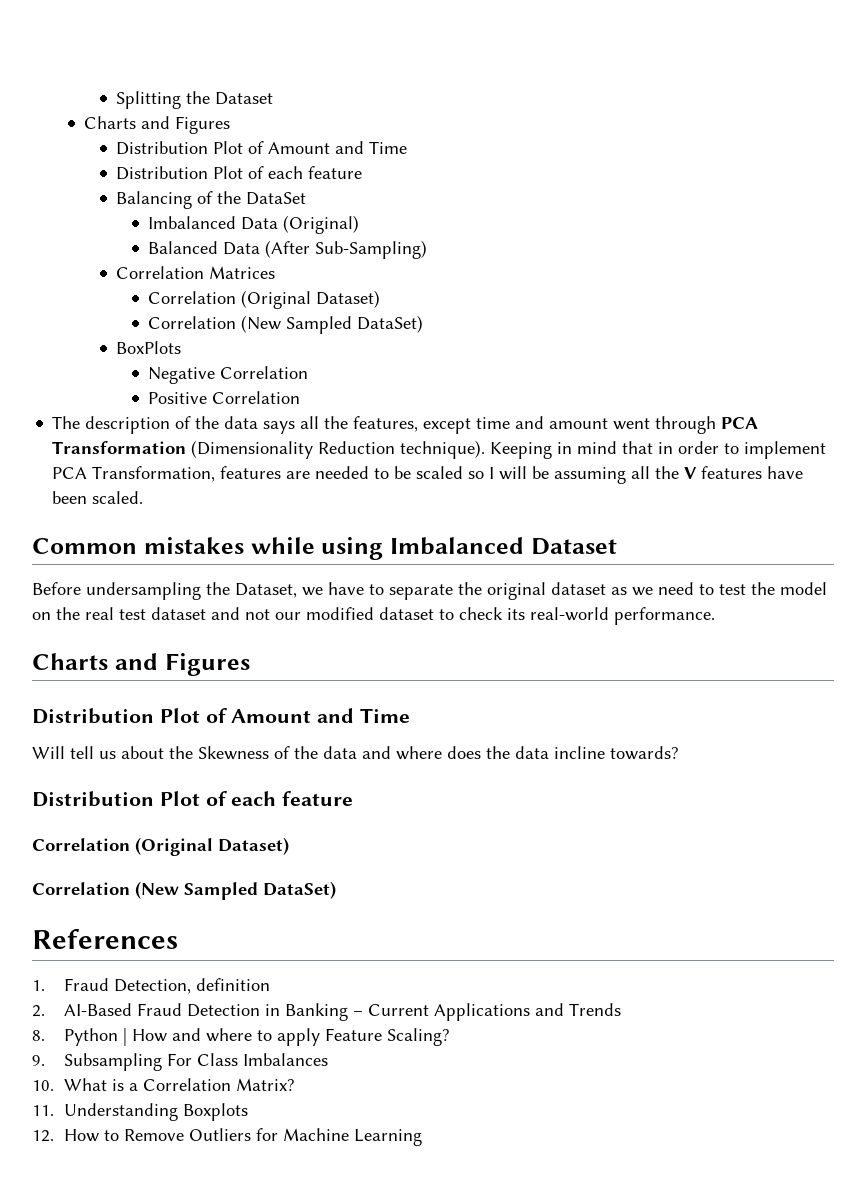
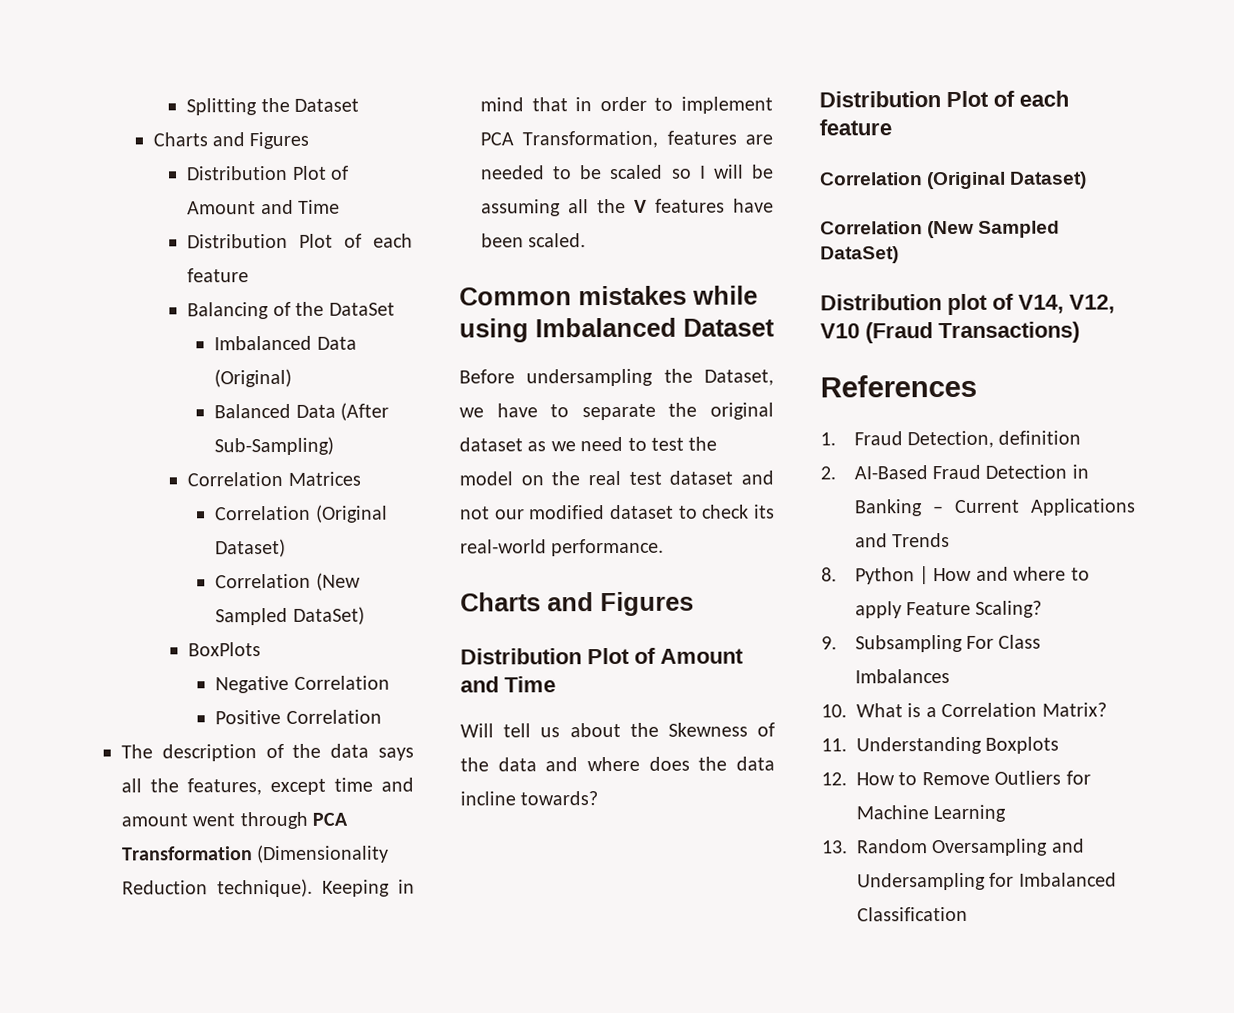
+ Distribution plot of V14, V12, V10 (Fraud Transactions)
+ 13. Random Oversampling and Undersampling for Imbalanced Classification

